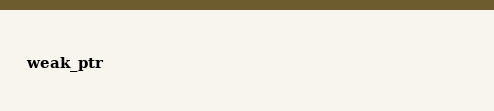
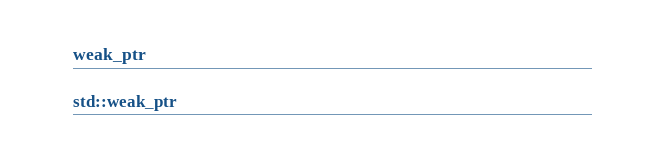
+ std::weak_ptr

